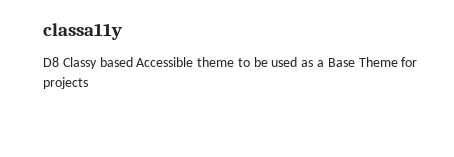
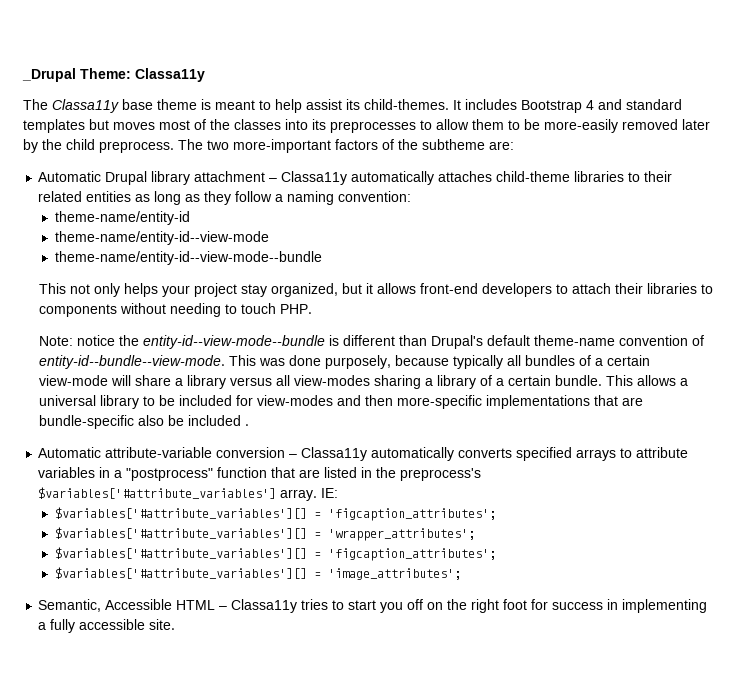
- classa11y
- D8 Classy based Accessible theme to be used as a Base Theme for projects
+ _Drupal Theme: Classa11y
+ The Classa11y base theme is meant to help assist its child-themes. It includes Bootstrap 4 and standard templates but moves most of the classes into its preprocesses to allow them to be more-easily removed later by the child preprocess. The two more-important factors of the subtheme are:
+ Automatic Drupal library attachment – Classa11y automatically attaches child-theme libraries to their related entities as long as they follow a naming convention:
+ theme-name/entity-id
+ theme-name/entity-id--view-mode
+ theme-name/entity-id--view-mode--bundle
+ This not only helps your project stay organized, but it allows front-end developers to attach their libraries to components without needing to touch PHP.
+ Note: notice the entity-id--view-mode--bundle is different than Drupal's default theme-name convention of entity-id--bundle--view-mode. This was done purposely, because typically all bundles of a certain view-mode will share a library versus all view-modes sharing a library of a certain bundle. This allows a universal library to be included for view-modes and then more-specific implementations that are bundle-specific also be included .
+ Automatic attribute-variable conversion – Classa11y automatically converts specified arrays to attribute variables in a "postprocess" function that are listed in the preprocess's $variables['#attribute_variables'] array. IE:
+ $variables['#attribute_variables'][] = 'figcaption_attributes';
+ $variables['#attribute_variables'][] = 'wrapper_attributes';
+ $variables['#attribute_variables'][] = 'figcaption_attributes';
+ $variables['#attribute_variables'][] = 'image_attributes';
+ Semantic, Accessible HTML – Classa11y tries to start you off on the right foot for success in implementing a fully accessible site.

